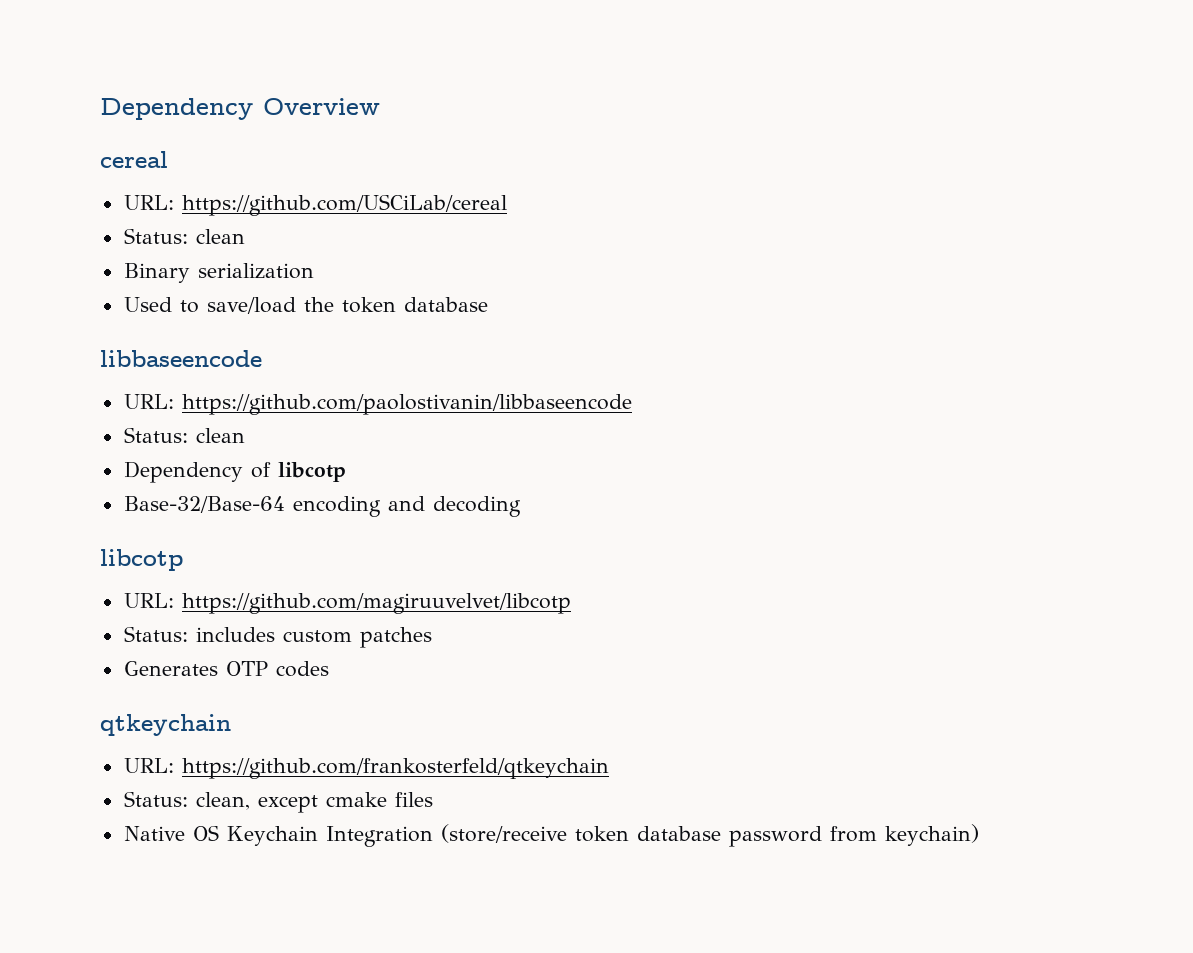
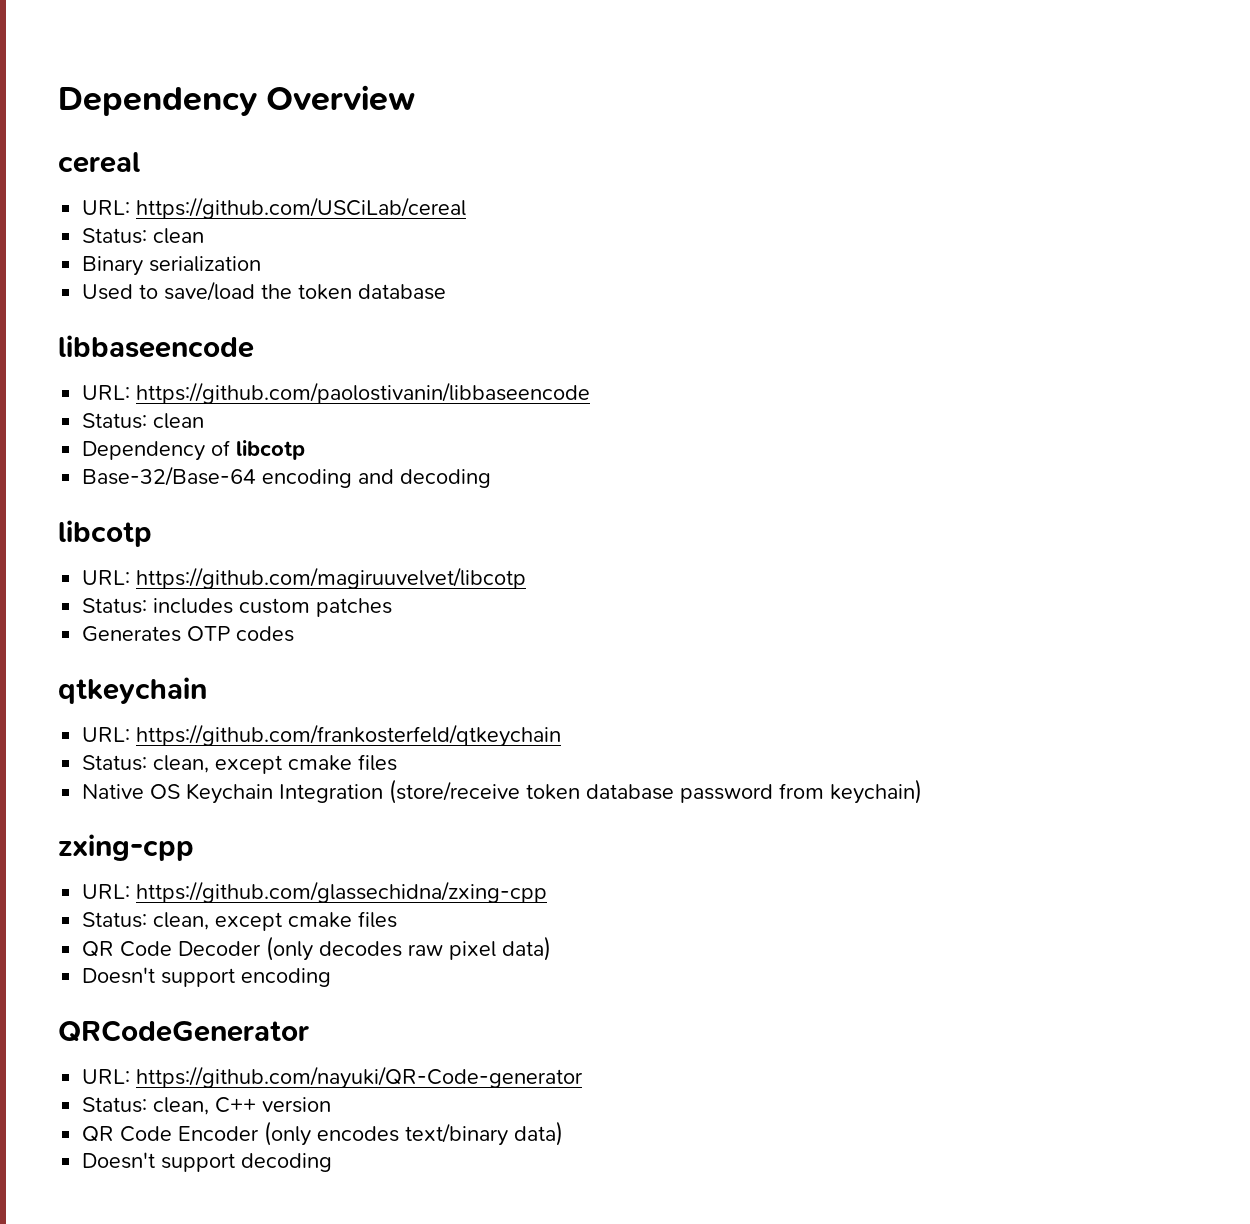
+ zxing-cpp
+ URL: https://github.com/glassechidna/zxing-cpp
+ Status: clean, except cmake files
+ QR Code Decoder (only decodes raw pixel data)
+ Doesn't support encoding
+ QRCodeGenerator
+ URL: https://github.com/nayuki/QR-Code-generator
+ Status: clean, C++ version
+ QR Code Encoder (only encodes text/binary data)
+ Doesn't support decoding

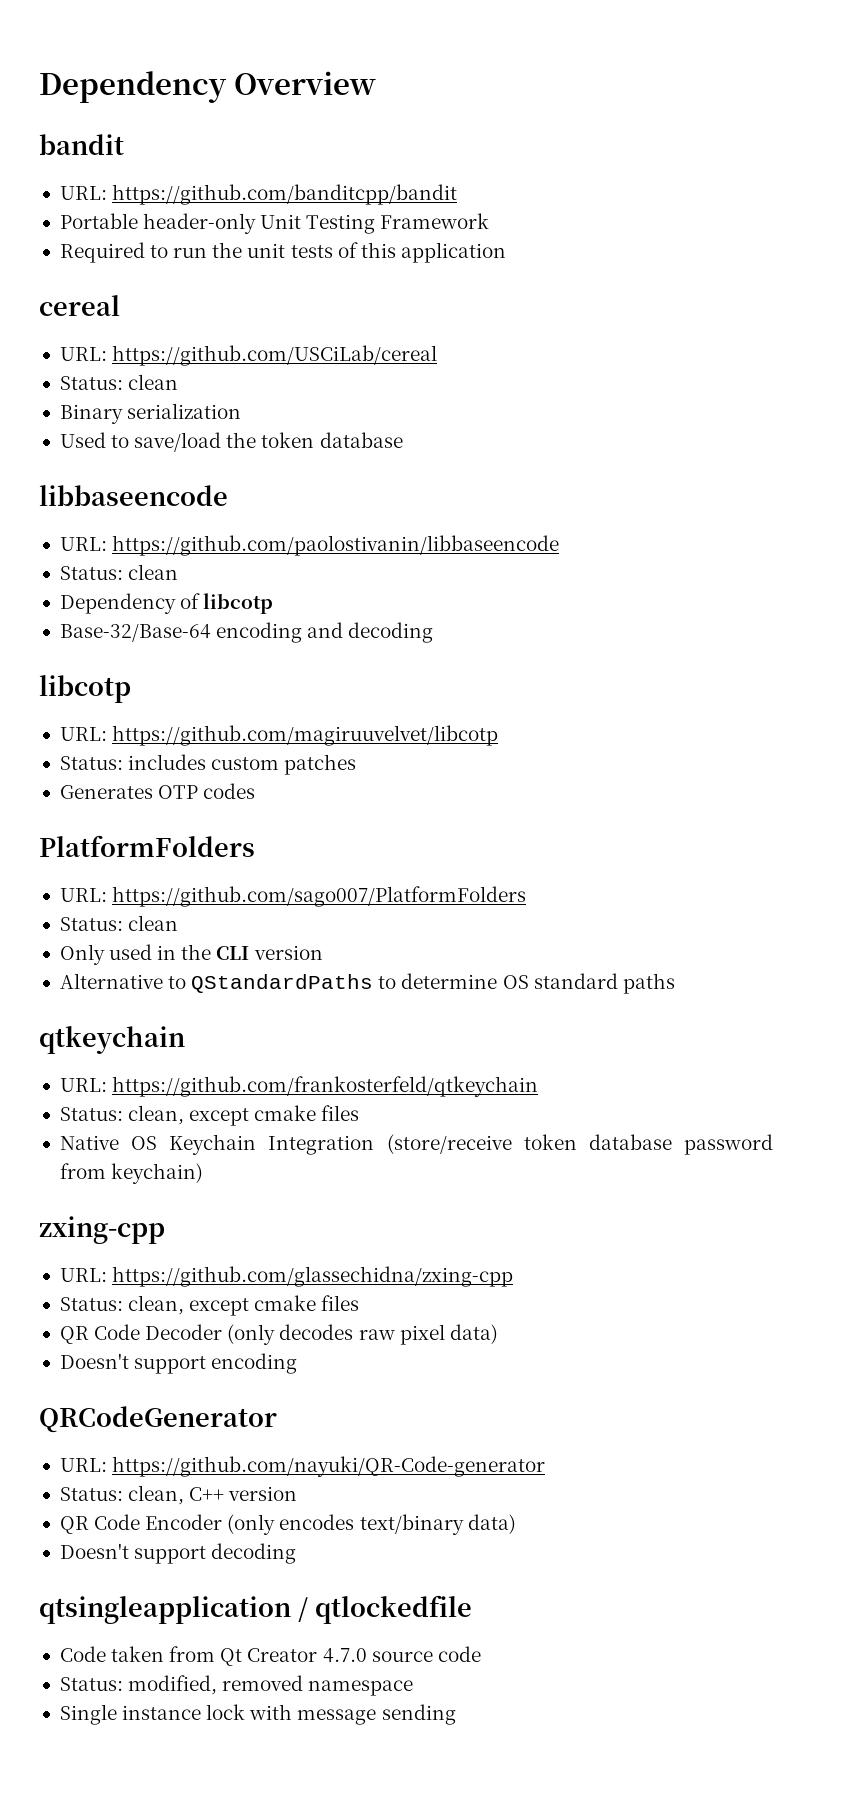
+ bandit
+ URL: https://github.com/banditcpp/bandit
+ Portable header-only Unit Testing Framework
+ Required to run the unit tests of this application
+ PlatformFolders
+ URL: https://github.com/sago007/PlatformFolders
+ Status: clean
+ Only used in the CLI version
+ Alternative to QStandardPaths to determine OS standard paths
+ qtsingleapplication / qtlockedfile
+ Code taken from Qt Creator 4.7.0 source code
+ Status: modified, removed namespace
+ Single instance lock with message sending

